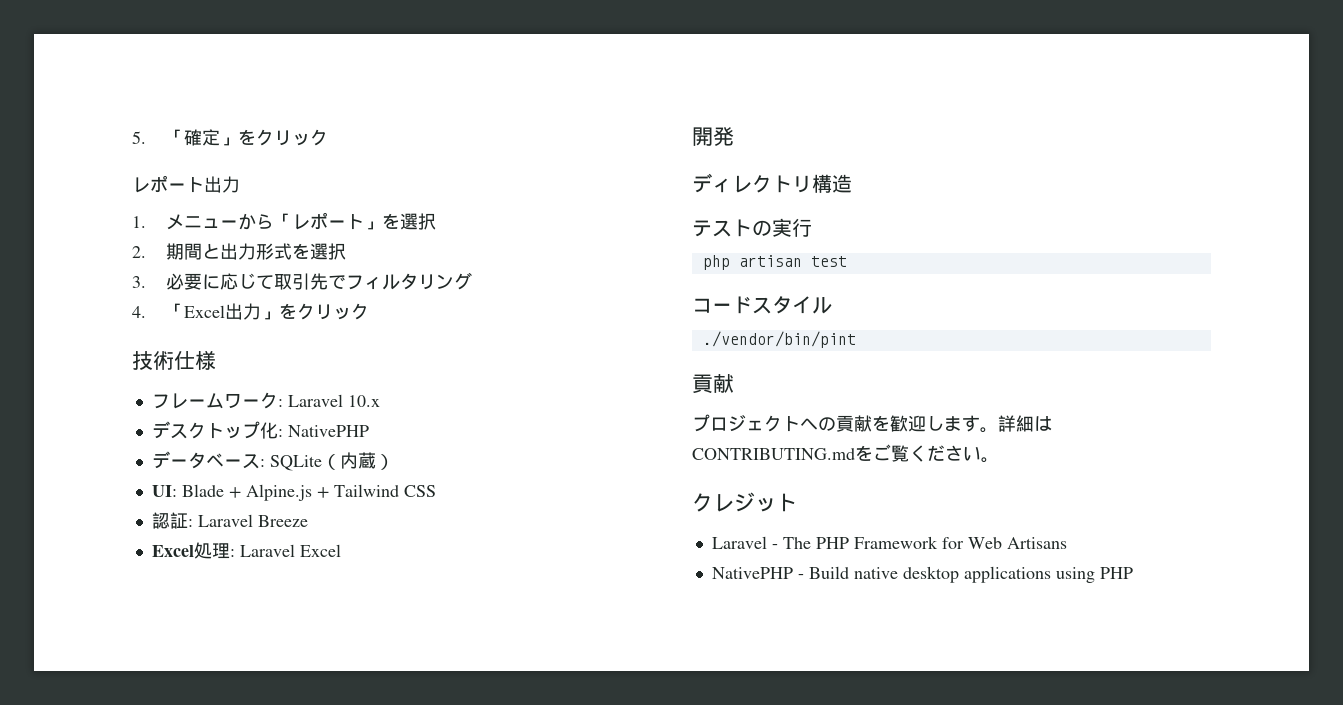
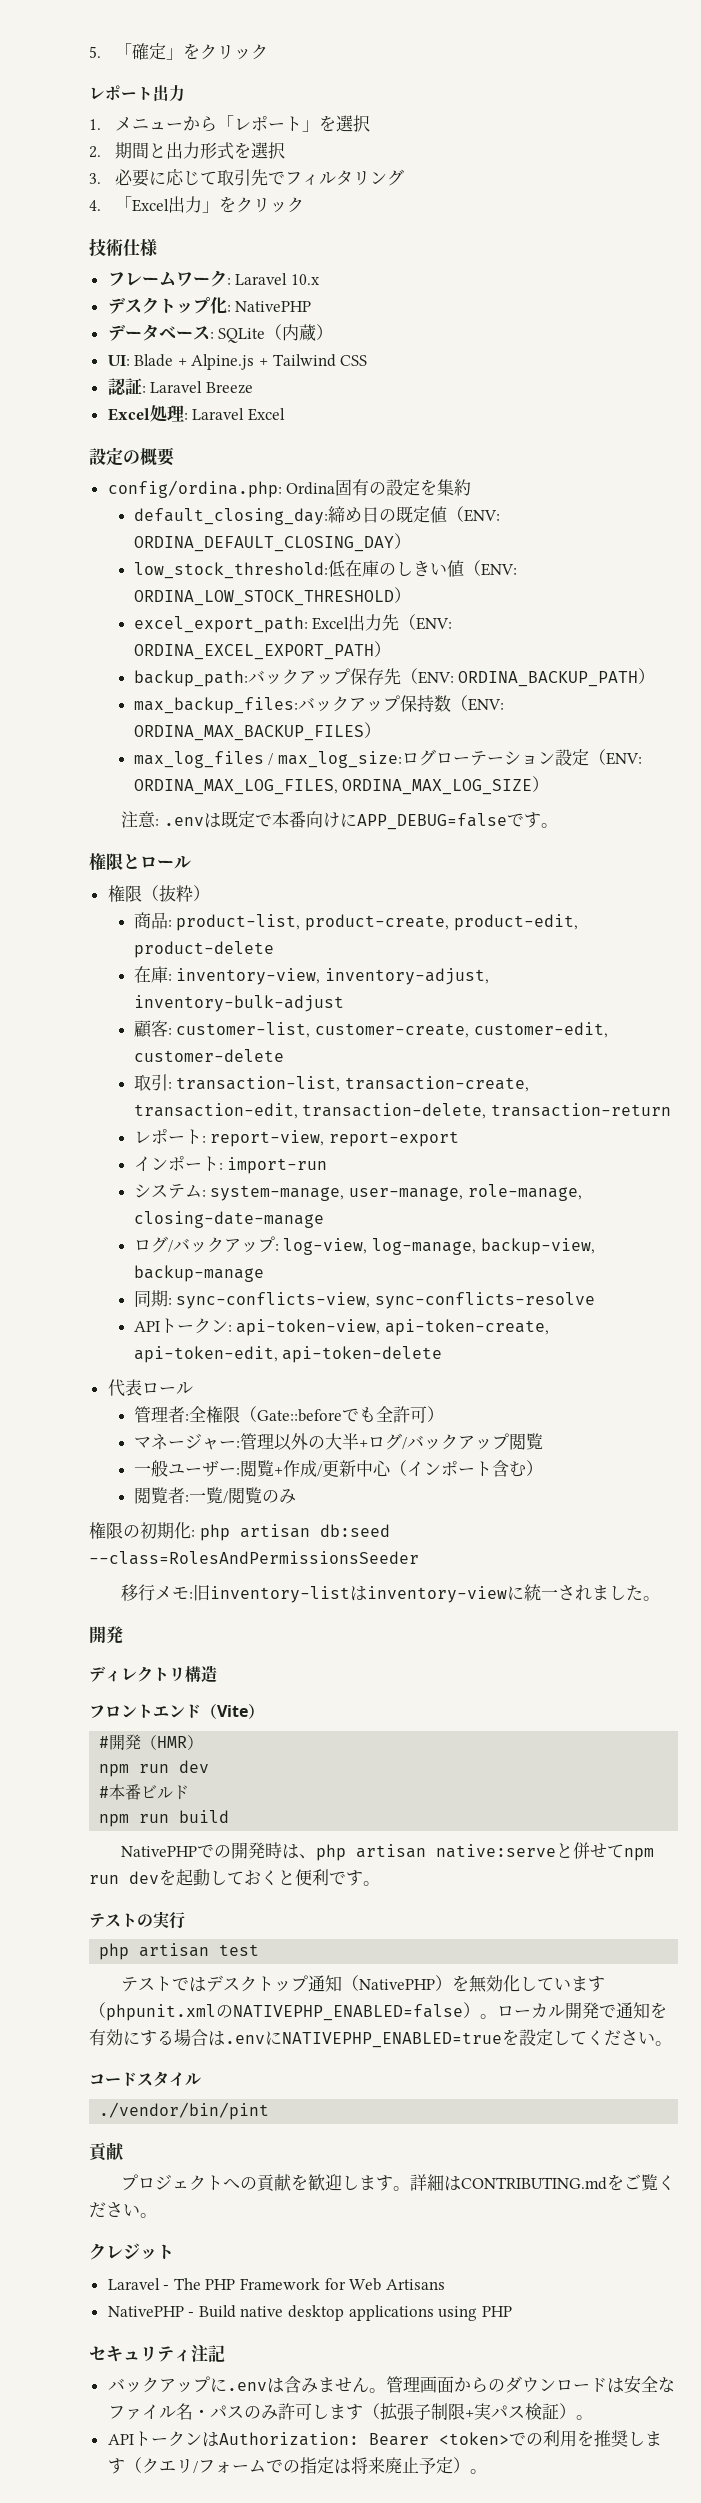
+ 設定の概要
+ config/ordina.php: Ordina固有の設定を集約
+ default_closing_day:締め日の既定値（ENV: ORDINA_DEFAULT_CLOSING_DAY）
+ low_stock_threshold:低在庫のしきい値（ENV: ORDINA_LOW_STOCK_THRESHOLD）
+ excel_export_path: Excel出力先（ENV: ORDINA_EXCEL_EXPORT_PATH）
+ backup_path:バックアップ保存先（ENV: ORDINA_BACKUP_PATH）
+ max_backup_files:バックアップ保持数（ENV: ORDINA_MAX_BACKUP_FILES）
+ max_log_files / max_log_size:ログローテーション設定（ENV: ORDINA_MAX_LOG_FILES, ORDINA_MAX_LOG_SIZE）
+ 注意: .envは既定で本番向けにAPP_DEBUG=falseです。
+ 権限とロール
+ 権限（抜粋）
+ 商品: product-list, product-create, product-edit, product-delete
+ 在庫: inventory-view, inventory-adjust, inventory-bulk-adjust
+ 顧客: customer-list, customer-create, customer-edit, customer-delete
+ 取引: transaction-list, transaction-create, transaction-edit, transaction-delete, transaction-return
+ レポート: report-view, report-export
+ インポート: import-run
+ システム: system-manage, user-manage, role-manage, closing-date-manage
+ ログ/バックアップ: log-view, log-manage, backup-view, backup-manage
+ 同期: sync-conflicts-view, sync-conflicts-resolve
+ APIトークン: api-token-view, api-token-create, api-token-edit, api-token-delete
+ 代表ロール
+ 管理者:全権限（Gate::beforeでも全許可）
+ マネージャー:管理以外の大半+ログ/バックアップ閲覧
+ 一般ユーザー:閲覧+作成/更新中心（インポート含む）
+ 閲覧者:一覧/閲覧のみ
+ 権限の初期化: php artisan db:seed --class=RolesAndPermissionsSeeder
+ 移行メモ:旧inventory-listはinventory-viewに統一されました。
+ フロントエンド（Vite）
+ #開発（HMR）
+ npm run dev
+ #本番ビルド
+ npm run build
+ NativePHPでの開発時は、php artisan native:serveと併せてnpm run devを起動しておくと便利です。
+ テストではデスクトップ通知（NativePHP）を無効化しています（phpunit.xmlのNATIVEPHP_ENABLED=false）。ローカル開発で通知を有効にする場合は.envにNATIVEPHP_ENABLED=trueを設定してください。
+ セキュリティ注記
+ バックアップに.envは含みません。管理画面からのダウンロードは安全なファイル名・パスのみ許可します（拡張子制限+実パス検証）。
+ APIトークンはAuthorization: Bearer <token>での利用を推奨します（クエリ/フォームでの指定は将来廃止予定）。

